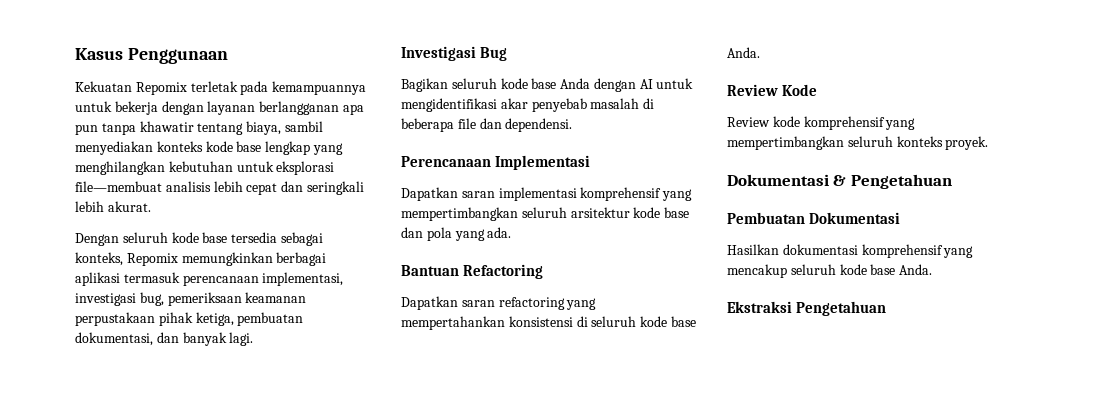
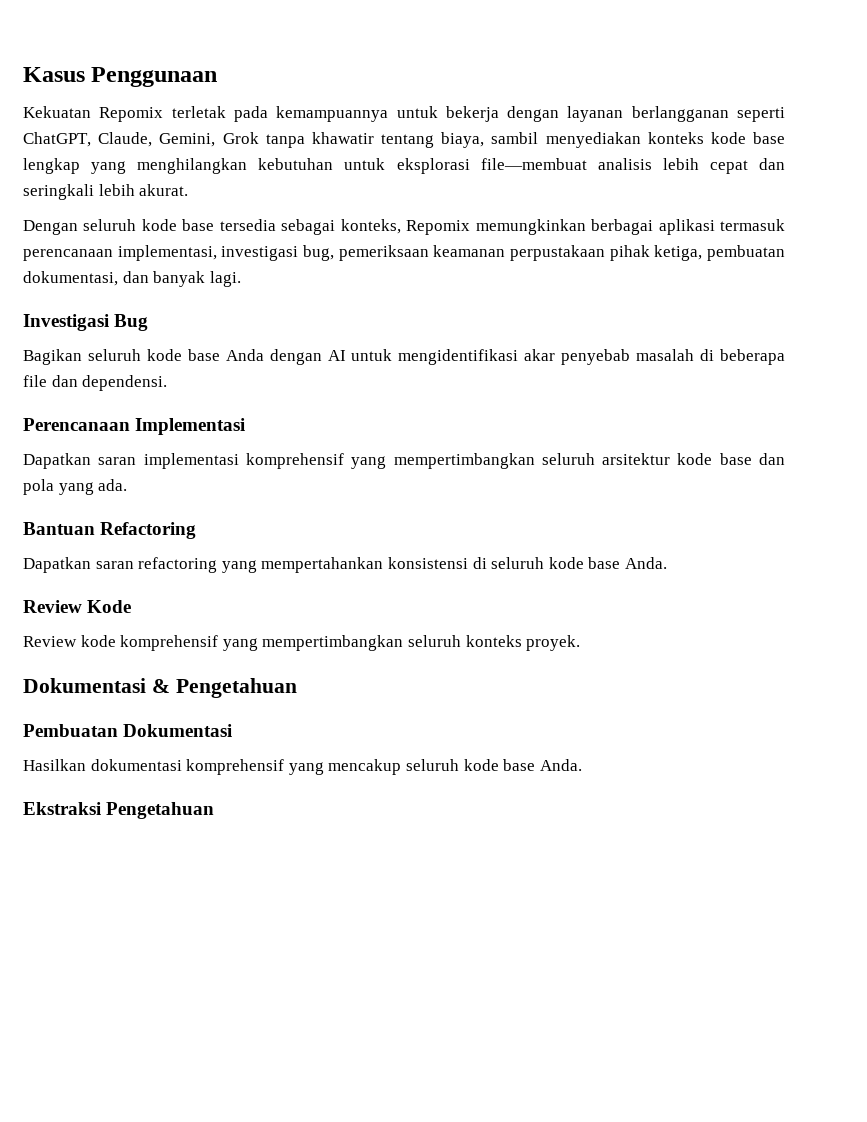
- Kekuatan Repomix terletak pada kemampuannya untuk bekerja dengan layanan berlangganan apa pun tanpa khawatir tentang biaya, sambil menyediakan konteks kode base lengkap yang menghilangkan kebutuhan untuk eksplorasi file—membuat analisis lebih cepat dan seringkali lebih akurat.
+ Kekuatan Repomix terletak pada kemampuannya untuk bekerja dengan layanan berlangganan seperti ChatGPT, Claude, Gemini, Grok tanpa khawatir tentang biaya, sambil menyediakan konteks kode base lengkap yang menghilangkan kebutuhan untuk eksplorasi file—membuat analisis lebih cepat dan seringkali lebih akurat.

